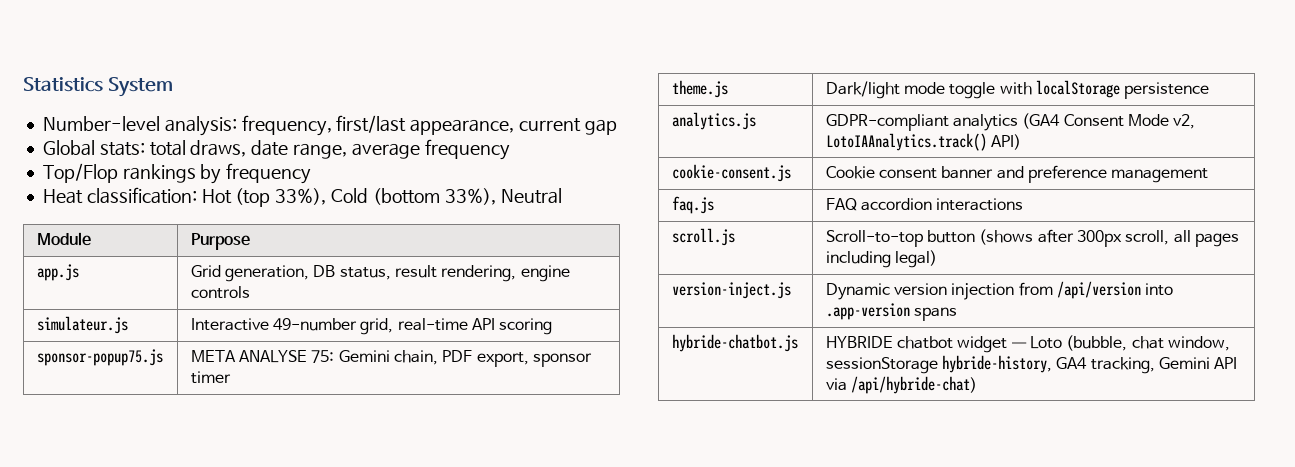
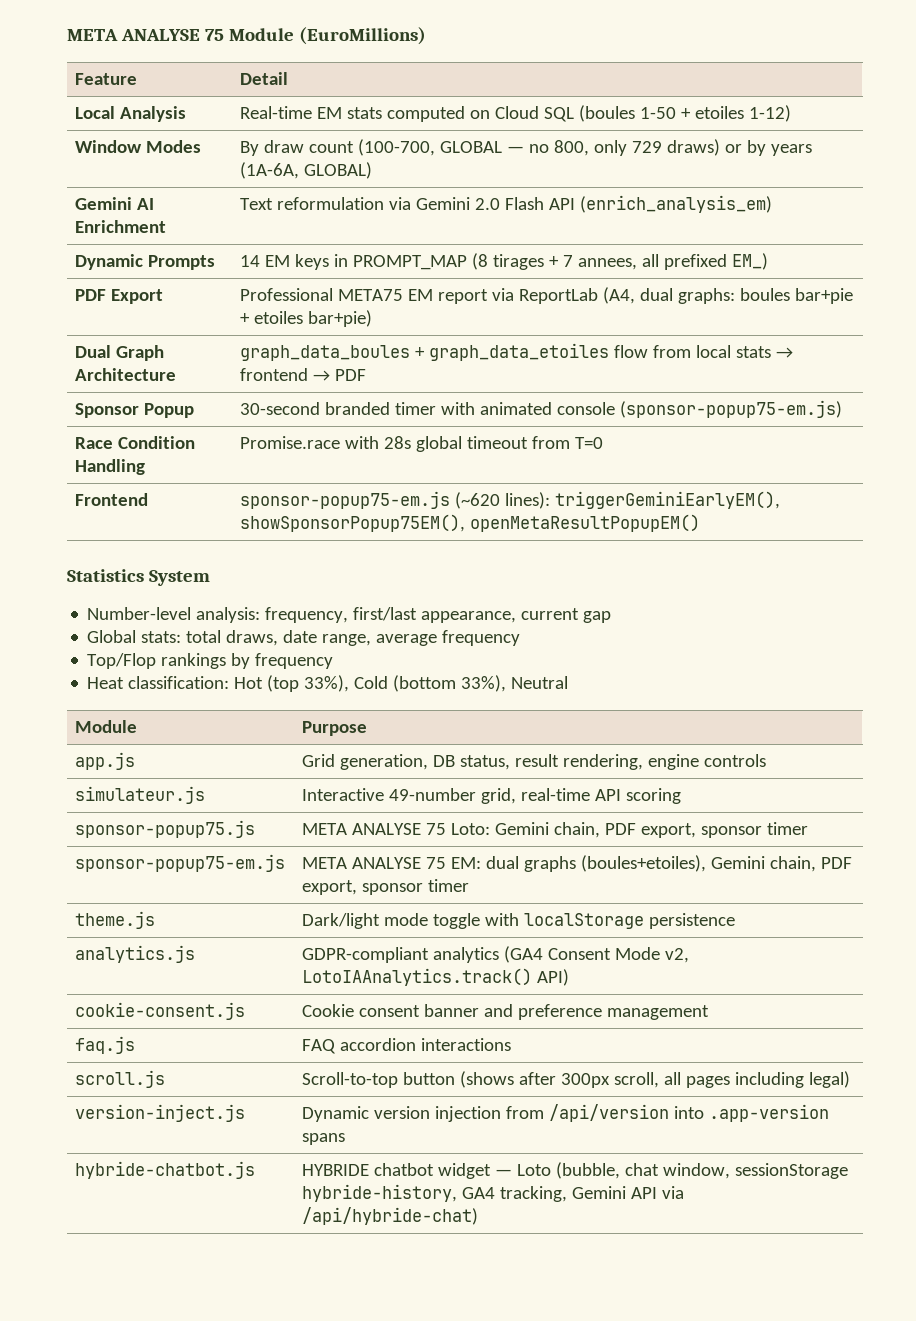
+ META ANALYSE 75 Module (EuroMillions)
+ Feature | Detail
+ Local Analysis | Real-time EM stats computed on Cloud SQL (boules 1-50 + etoiles 1-12)
+ Window Modes | By draw count (100-700, GLOBAL — no 800, only 729 draws) or by years (1A-6A, GLOBAL)
+ Gemini AI Enrichment | Text reformulation via Gemini 2.0 Flash API (enrich_analysis_em)
+ Dynamic Prompts | 14 EM keys in PROMPT_MAP (8 tirages + 7 annees, all prefixed EM_)
+ PDF Export | Professional META75 EM report via ReportLab (A4, dual graphs: boules bar+pie + etoiles bar+pie)
+ Dual Graph Architecture | graph_data_boules + graph_data_etoiles flow from local stats → frontend → PDF
+ Sponsor Popup | 30-second branded timer with animated console (sponsor-popup75-em.js)
+ Race Condition Handling | Promise.race with 28s global timeout from T=0
+ Frontend | sponsor-popup75-em.js (~620 lines): triggerGeminiEarlyEM(), showSponsorPopup75EM(), openMetaResultPopupEM()
- sponsor-popup75.js | META ANALYSE 75: Gemini chain, PDF export, sponsor timer
+ sponsor-popup75.js | META ANALYSE 75 Loto: Gemini chain, PDF export, sponsor timer
+ sponsor-popup75-em.js | META ANALYSE 75 EM: dual graphs (boules+etoiles), Gemini chain, PDF export, sponsor timer

